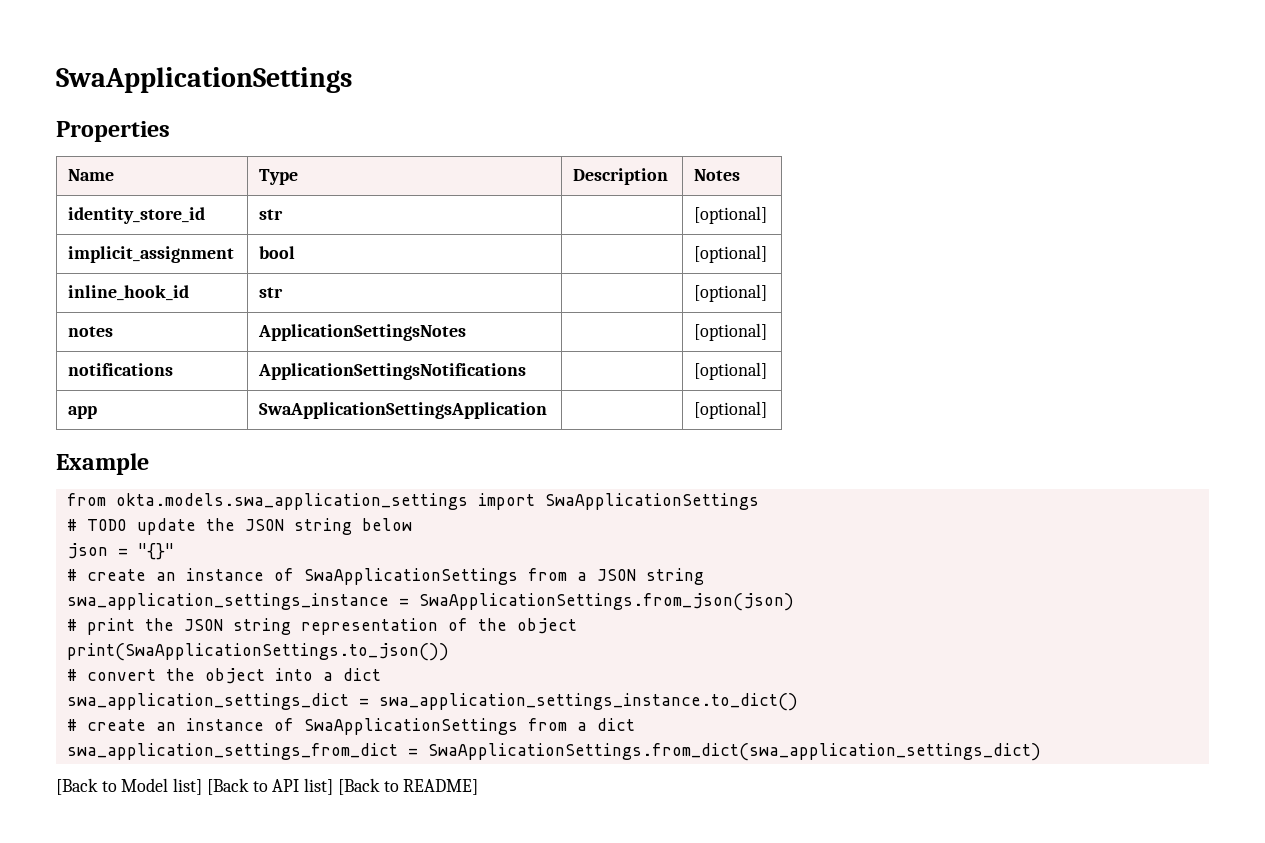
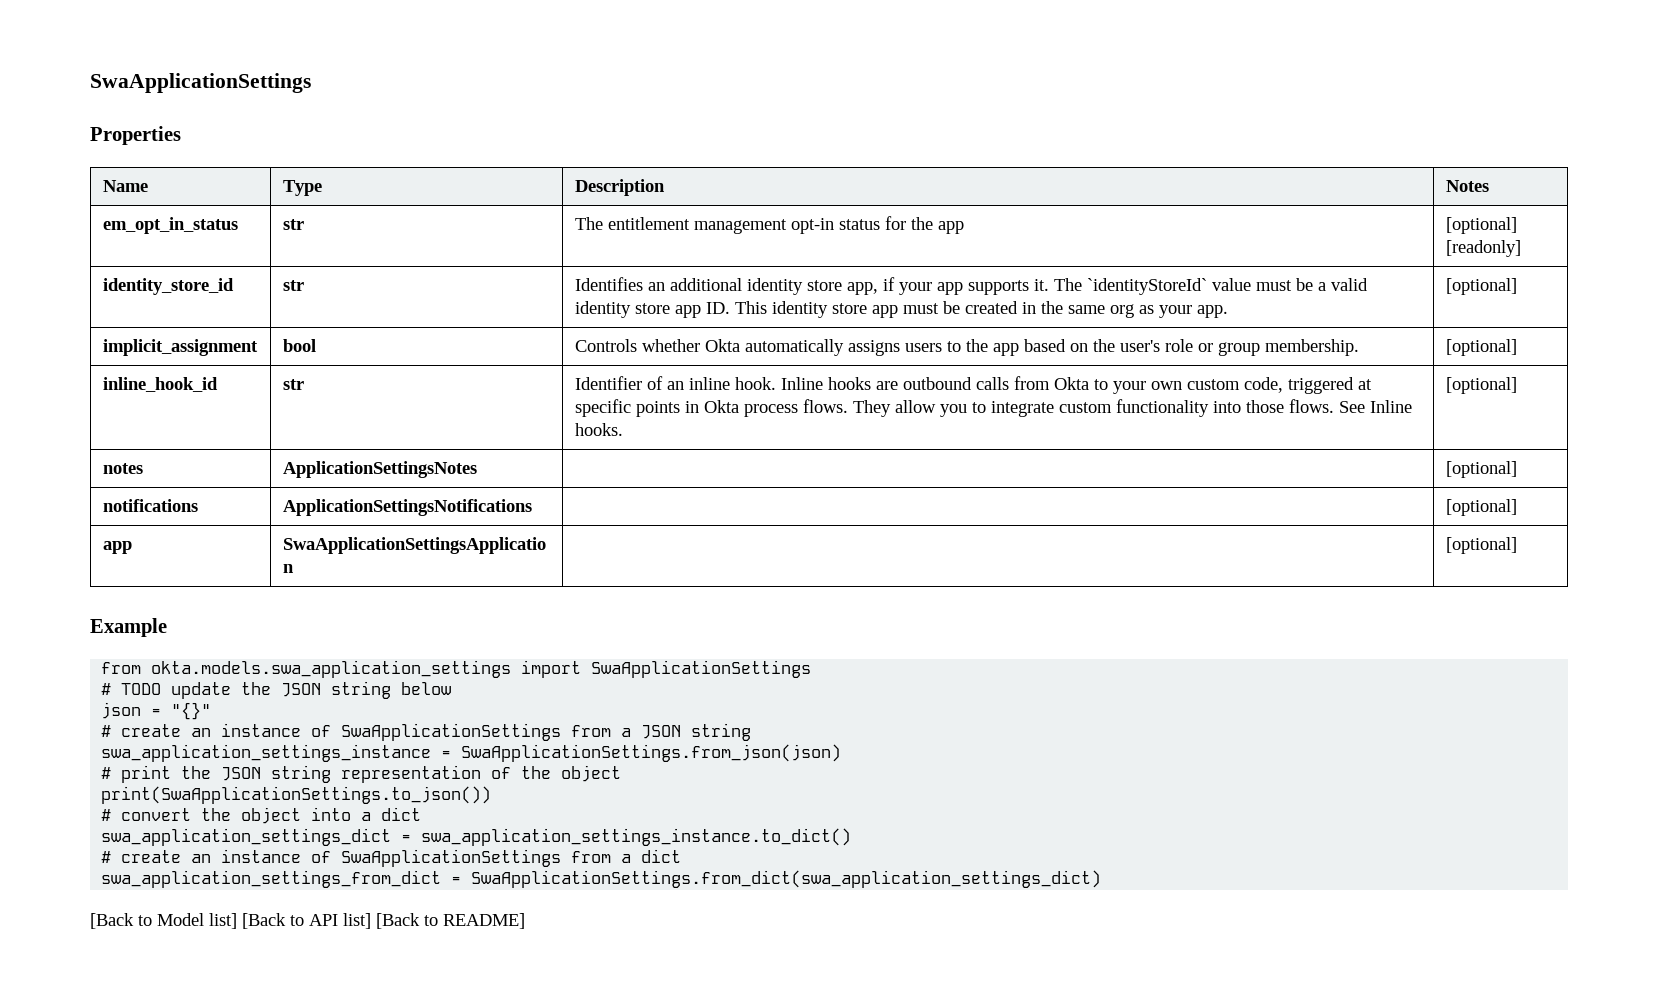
- identity_store_id | str | | [optional]
- implicit_assignment | bool | | [optional]
- inline_hook_id | str | | [optional]
+ em_opt_in_status | str | The entitlement management opt-in status for the app | [optional] [readonly]
+ identity_store_id | str | Identifies an additional identity store app, if your app supports it. The `identityStoreId` value must be a valid identity store app ID. This identity store app must be created in the same org as your app. | [optional]
+ implicit_assignment | bool | Controls whether Okta automatically assigns users to the app based on the user's role or group membership. | [optional]
+ inline_hook_id | str | Identifier of an inline hook. Inline hooks are outbound calls from Okta to your own custom code, triggered at specific points in Okta process flows. They allow you to integrate custom functionality into those flows. See Inline hooks. | [optional]

